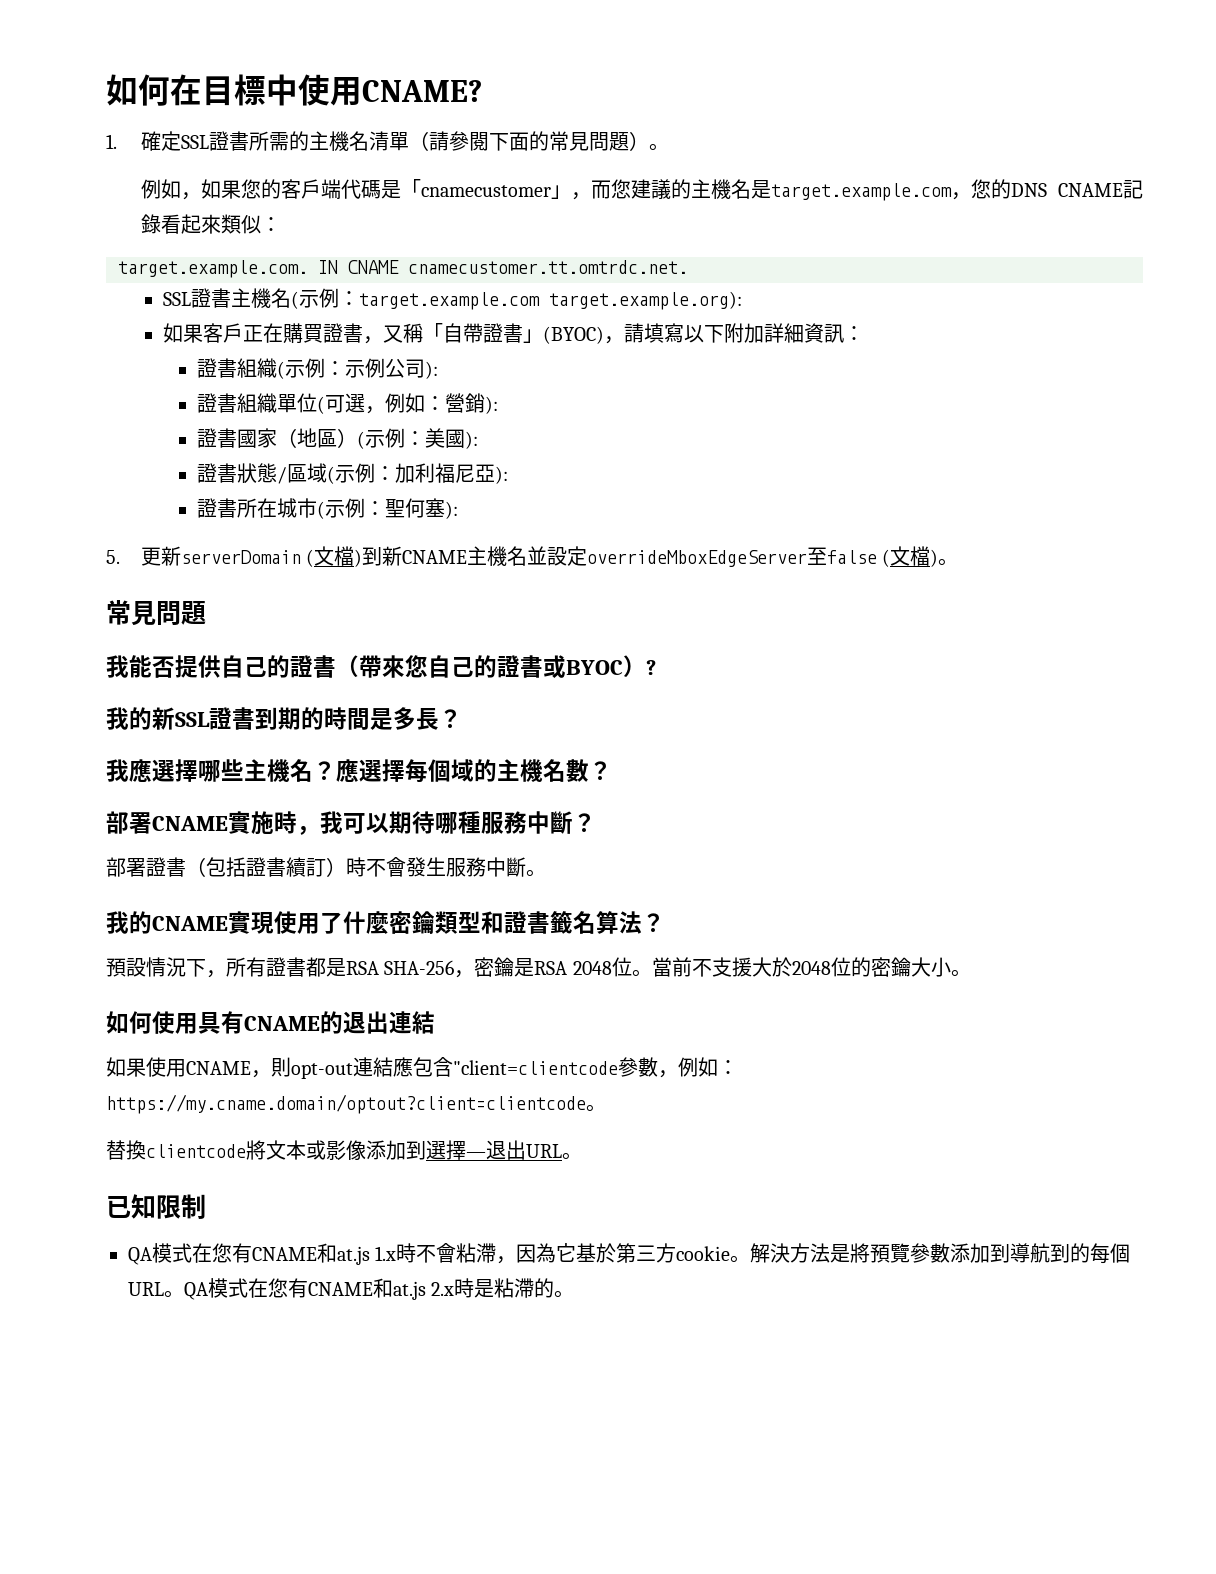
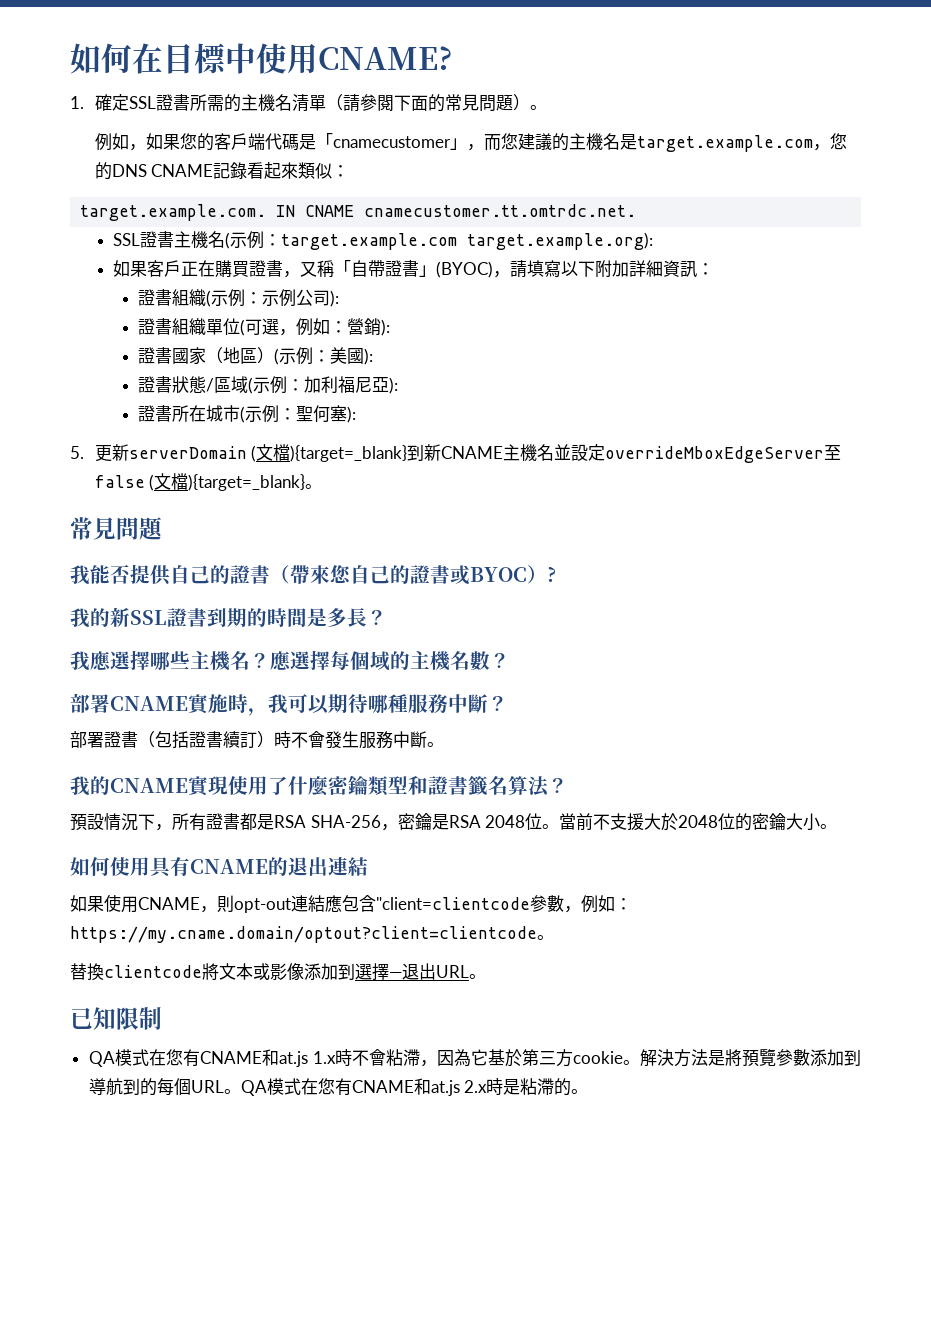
- 5.更新serverDomain (文檔)到新CNAME主機名並設定overrideMboxEdgeServer至false (文檔)。
+ 5.更新serverDomain (文檔){target=_blank}到新CNAME主機名並設定overrideMboxEdgeServer至false (文檔){target=_blank}。

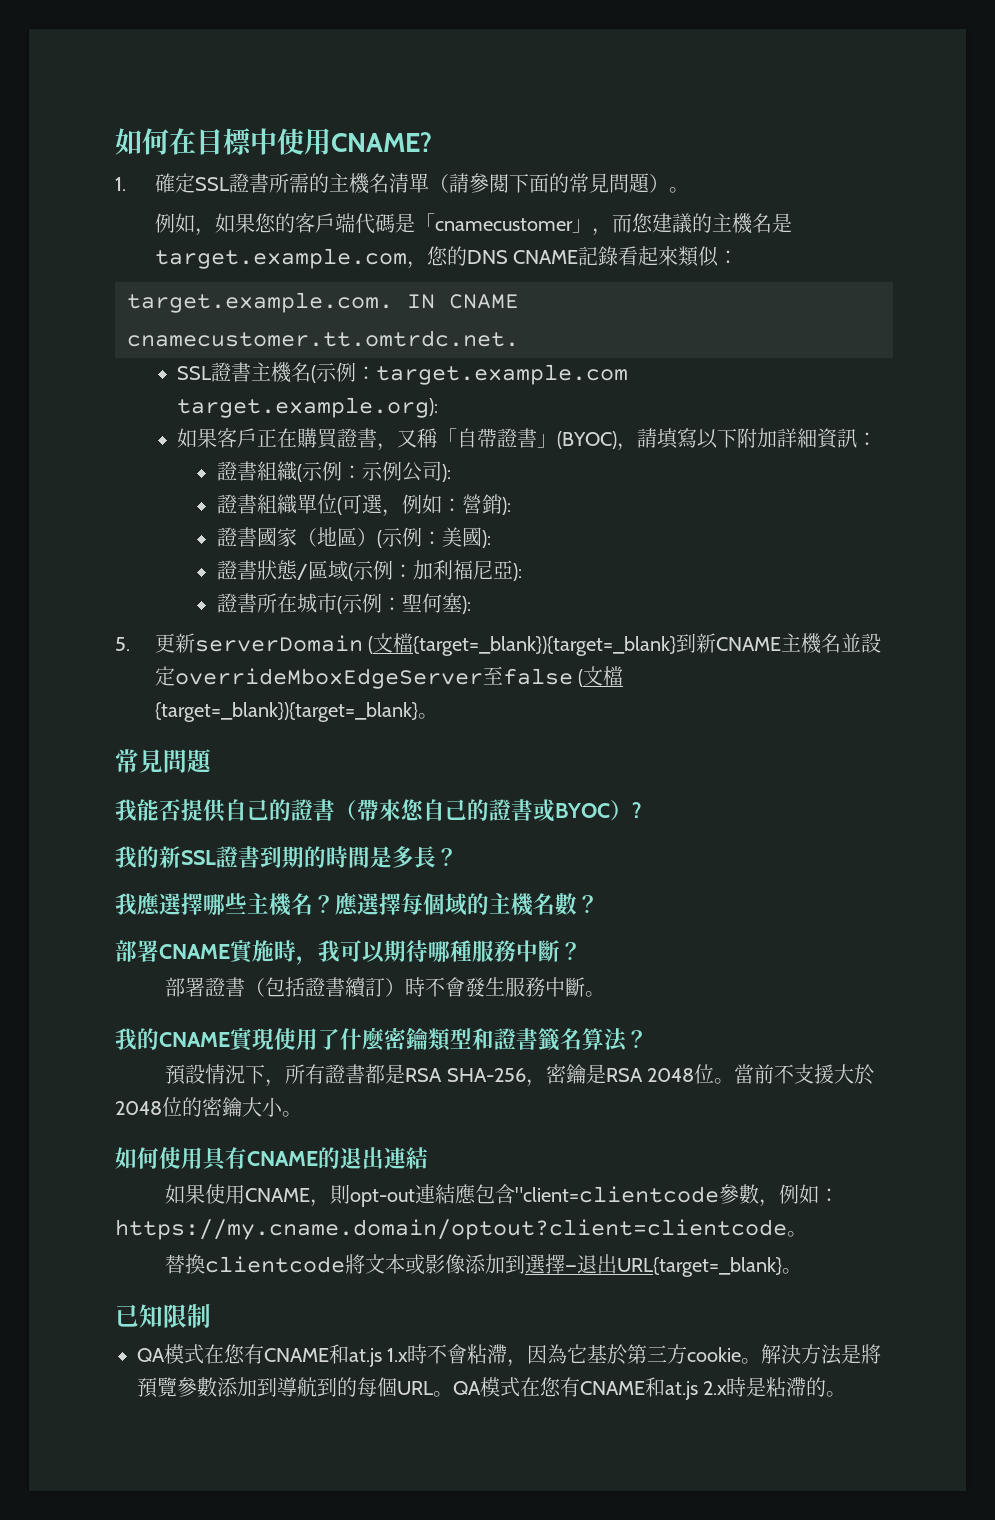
- 5.更新serverDomain (文檔){target=_blank}到新CNAME主機名並設定overrideMboxEdgeServer至false (文檔){target=_blank}。
+ 5.更新serverDomain (文檔{target=_blank}){target=_blank}到新CNAME主機名並設定overrideMboxEdgeServer至false (文檔{target=_blank}){target=_blank}。
- 替換clientcode將文本或影像添加到選擇—退出URL。
+ 替換clientcode將文本或影像添加到選擇—退出URL{target=_blank}。

